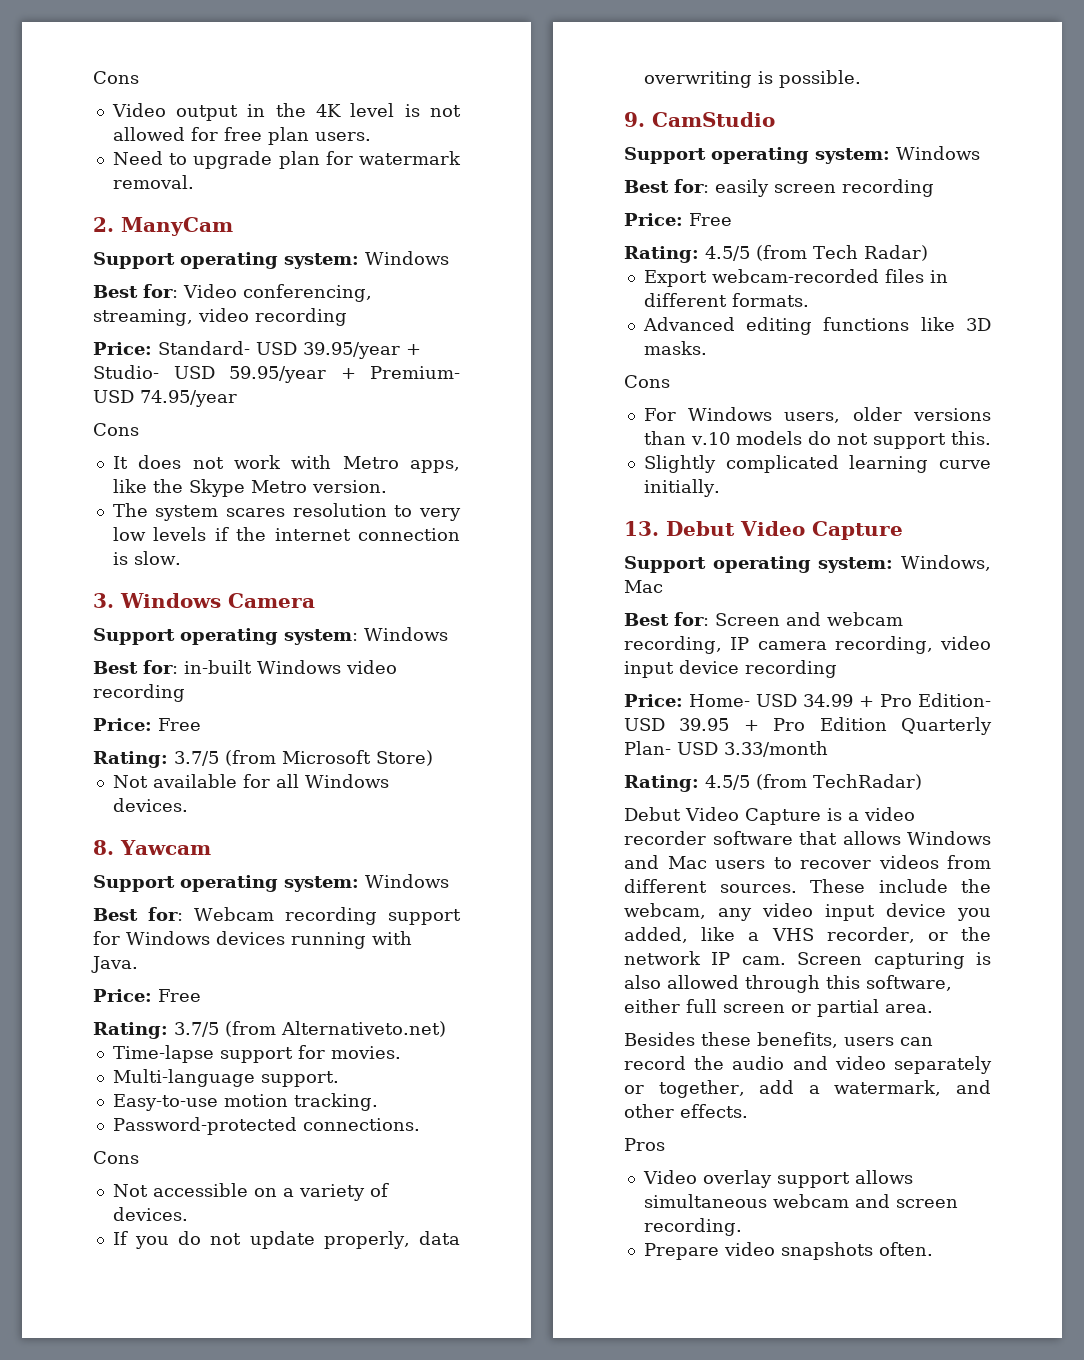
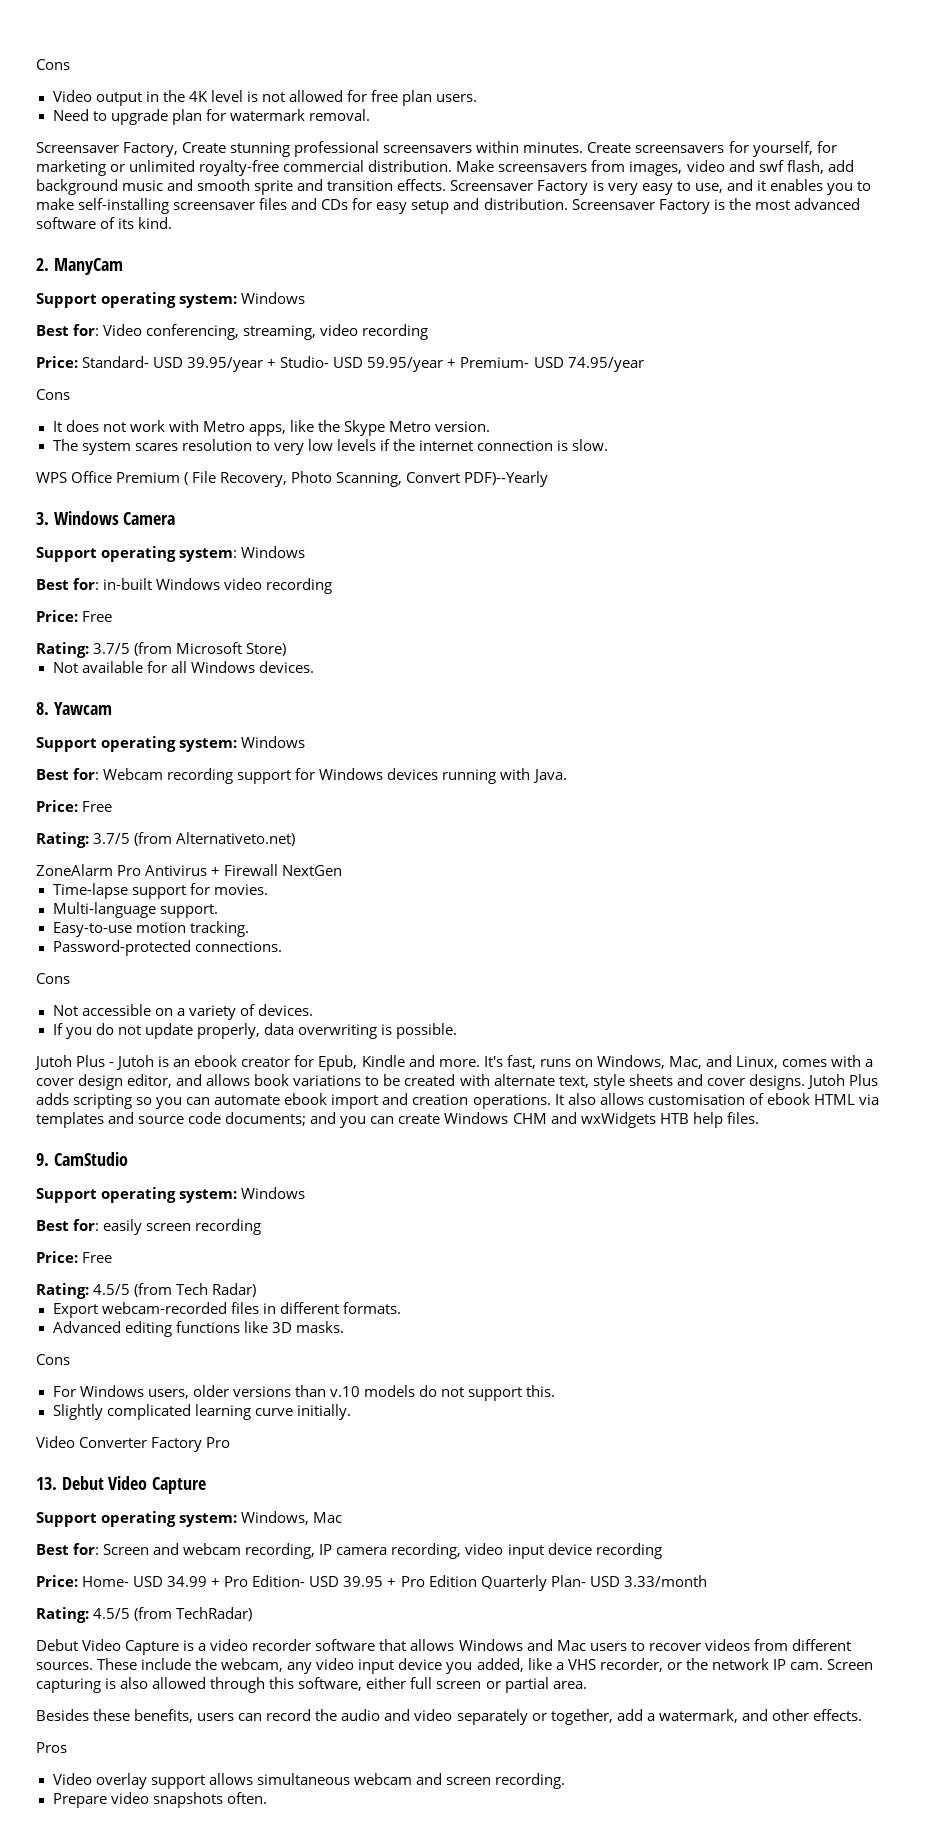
+ Screensaver Factory, Create stunning professional screensavers within minutes. Create screensavers for yourself, for marketing or unlimited royalty-free commercial distribution. Make screensavers from images, video and swf flash, add background music and smooth sprite and transition effects. Screensaver Factory is very easy to use, and it enables you to make self-installing screensaver files and CDs for easy setup and distribution. Screensaver Factory is the most advanced software of its kind.
+ WPS Office Premium ( File Recovery, Photo Scanning, Convert PDF)--Yearly
+ ZoneAlarm Pro Antivirus + Firewall NextGen
+ Jutoh Plus - Jutoh is an ebook creator for Epub, Kindle and more. It's fast, runs on Windows, Mac, and Linux, comes with a cover design editor, and allows book variations to be created with alternate text, style sheets and cover designs. Jutoh Plus adds scripting so you can automate ebook import and creation operations. It also allows customisation of ebook HTML via templates and source code documents; and you can create Windows CHM and wxWidgets HTB help files.
+ Video Converter Factory Pro

